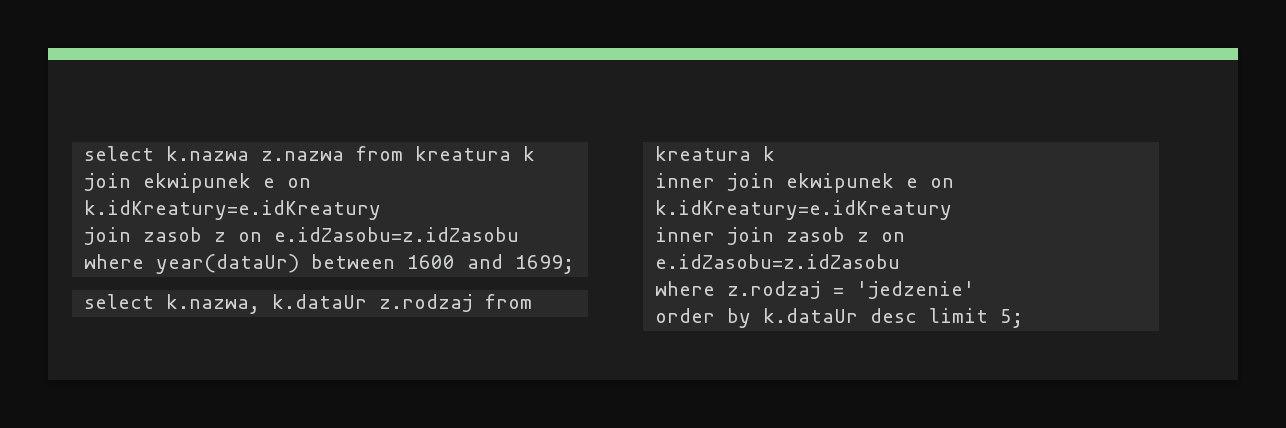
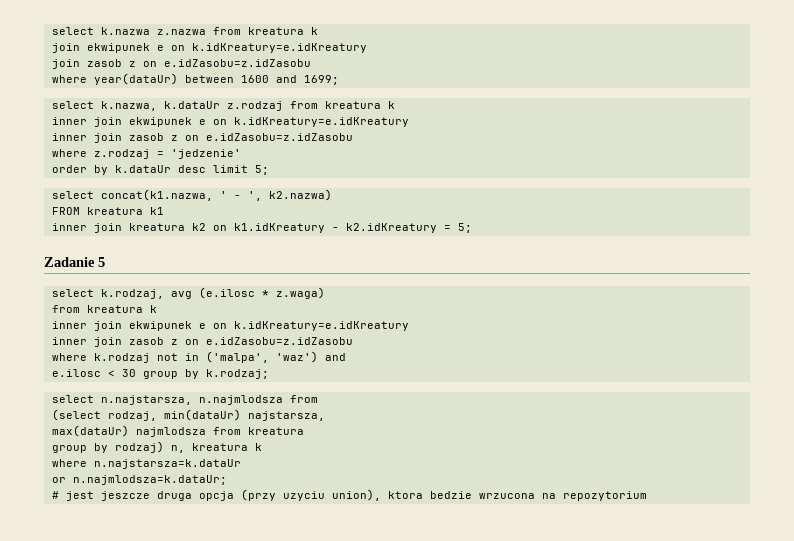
+ select concat(k1.nazwa, ' - ', k2.nazwa)
+ FROM kreatura k1
+ inner join kreatura k2 on k1.idKreatury - k2.idKreatury = 5;
+ Zadanie 5
+ select k.rodzaj, avg (e.ilosc * z.waga)
+ from kreatura k
+ inner join ekwipunek e on k.idKreatury=e.idKreatury
+ inner join zasob z on e.idZasobu=z.idZasobu
+ where k.rodzaj not in ('malpa', 'waz') and
+ e.ilosc < 30 group by k.rodzaj;
+ select n.najstarsza, n.najmlodsza from
+ (select rodzaj, min(dataUr) najstarsza,
+ max(dataUr) najmlodsza from kreatura
+ group by rodzaj) n, kreatura k
+ where n.najstarsza=k.dataUr
+ or n.najmlodsza=k.dataUr;
+ # jest jeszcze druga opcja (przy uzyciu union), ktora bedzie wrzucona na repozytorium

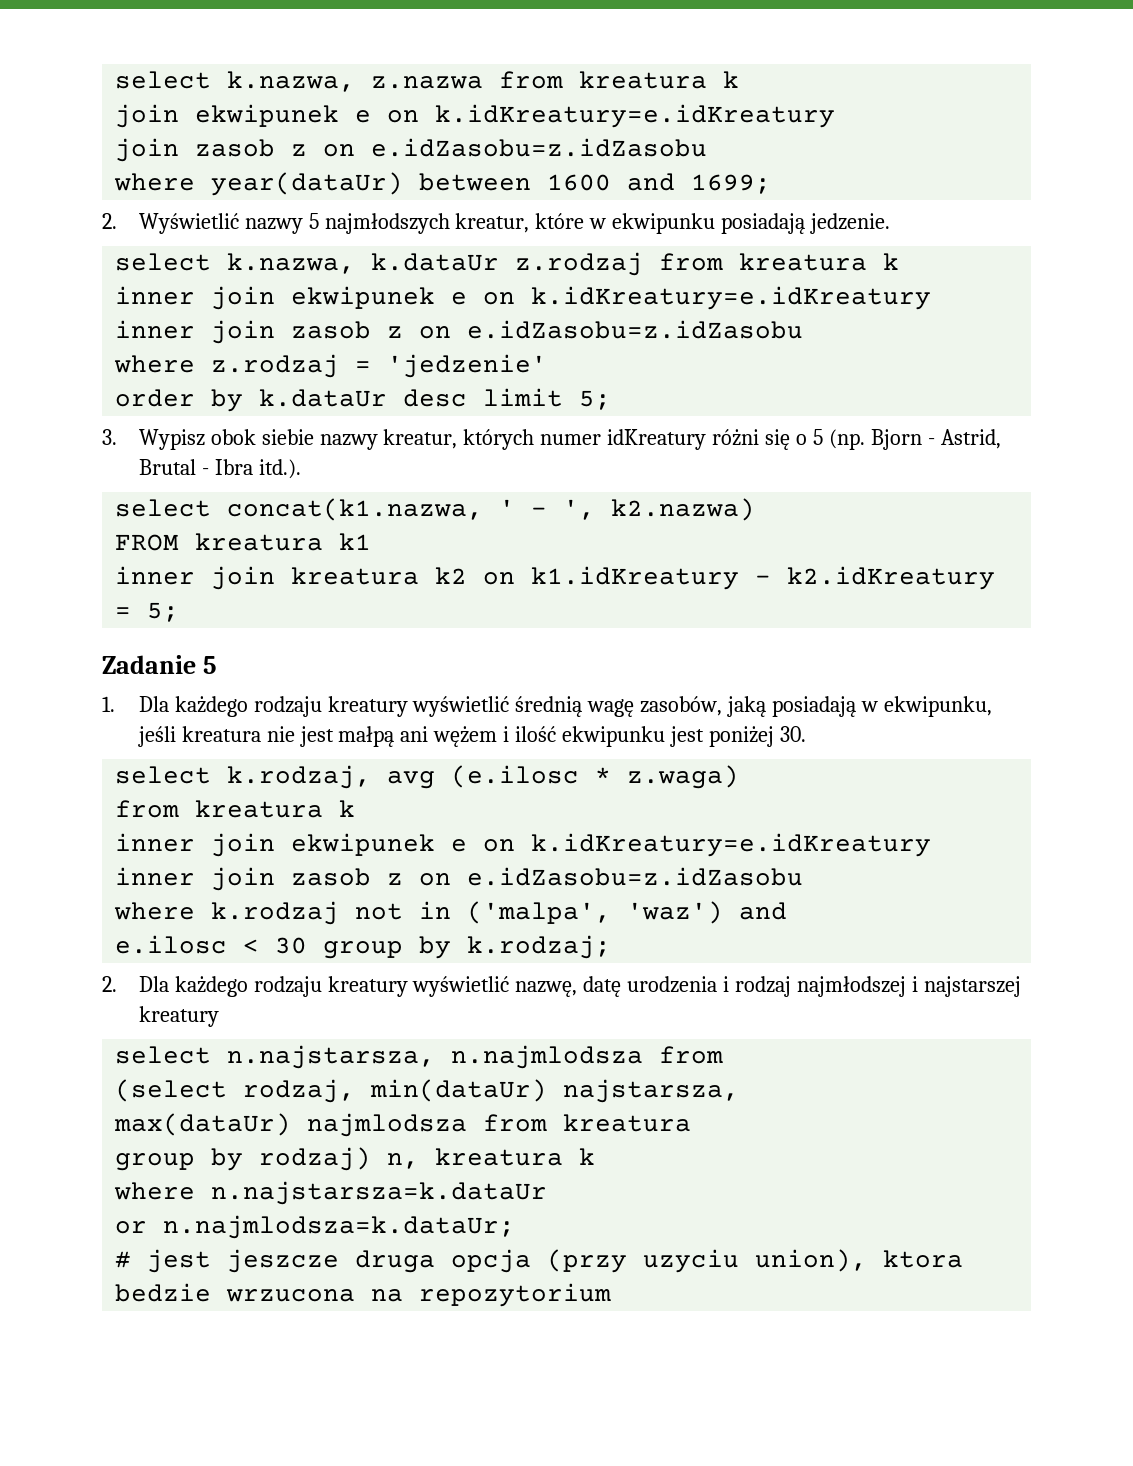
- select k.nazwa z.nazwa from kreatura k
+ select k.nazwa, z.nazwa from kreatura k
+ 2. Wyświetlić nazwy 5 najmłodszych kreatur, które w ekwipunku posiadają jedzenie.
+ 3. Wypisz obok siebie nazwy kreatur, których numer idKreatury różni się o 5 (np. Bjorn - Astrid, Brutal - Ibra itd.).
+ 1. Dla każdego rodzaju kreatury wyświetlić średnią wagę zasobów, jaką posiadają w ekwipunku, jeśli kreatura nie jest małpą ani wężem i ilość ekwipunku jest poniżej 30.
+ 2. Dla każdego rodzaju kreatury wyświetlić nazwę, datę urodzenia i rodzaj najmłodszej i najstarszej kreatury

